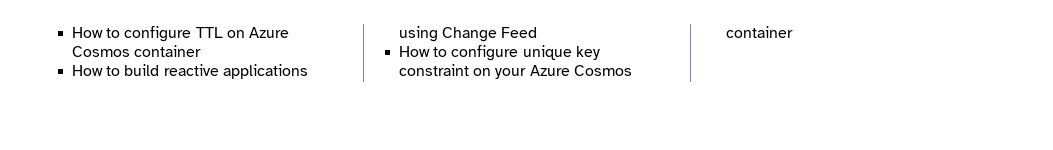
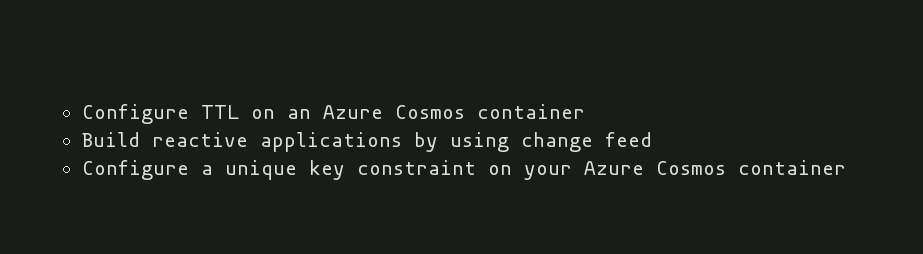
- How to configure TTL on Azure Cosmos container
+ Configure TTL on an Azure Cosmos container
- How to build reactive applications using Change Feed
- How to configure unique key constraint on your Azure Cosmos container
+ Build reactive applications by using change feed
+ Configure a unique key constraint on your Azure Cosmos container

